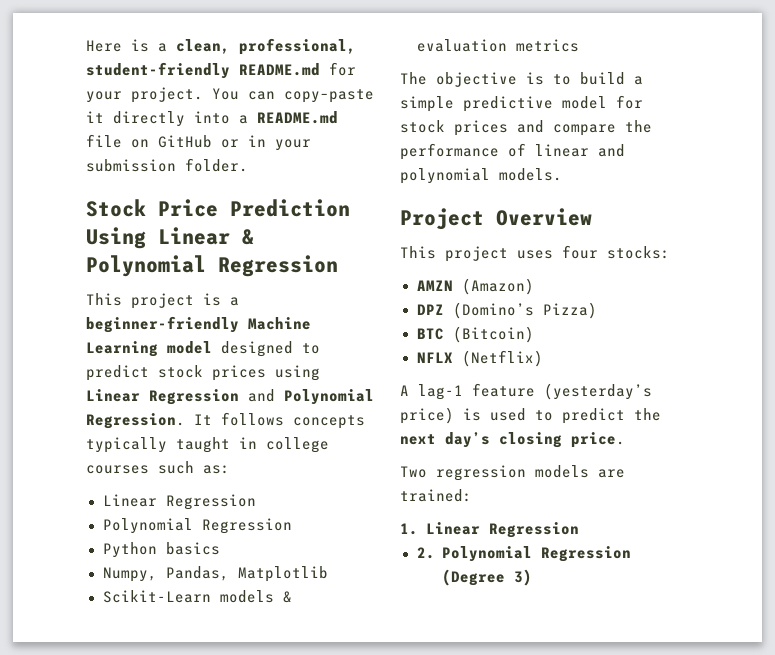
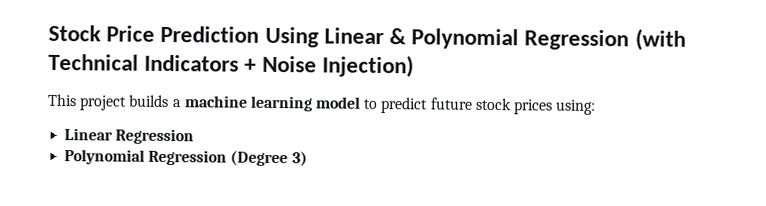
- Here is a clean, professional, student-friendly README.md for your project. You can copy–paste it directly into a README.md file on GitHub or in your submission folder.
- Stock Price Prediction Using Linear & Polynomial Regression
- This project is a beginner-friendly Machine Learning model designed to predict stock prices using Linear Regression and Polynomial Regression. It follows concepts typically taught in college courses such as:
+ Stock Price Prediction Using Linear & Polynomial Regression (with Technical Indicators + Noise Injection)
+ This project builds a machine learning model to predict future stock prices using:
  Linear Regression
- Polynomial Regression
- Python basics
- Numpy, Pandas, Matplotlib
- Scikit-Learn models & evaluation metrics
- The objective is to build a simple predictive model for stock prices and compare the performance of linear and polynomial models.
- Project Overview
- This project uses four stocks:
- AMZN (Amazon)
- DPZ (Domino’s Pizza)
- BTC (Bitcoin)
- NFLX (Netflix)
- A lag-1 feature (yesterday’s price) is used to predict the next day’s closing price.
- Two regression models are trained:
- 1. Linear Regression
- 2. Polynomial Regression (Degree 3)
+ Polynomial Regression (Degree 3)

